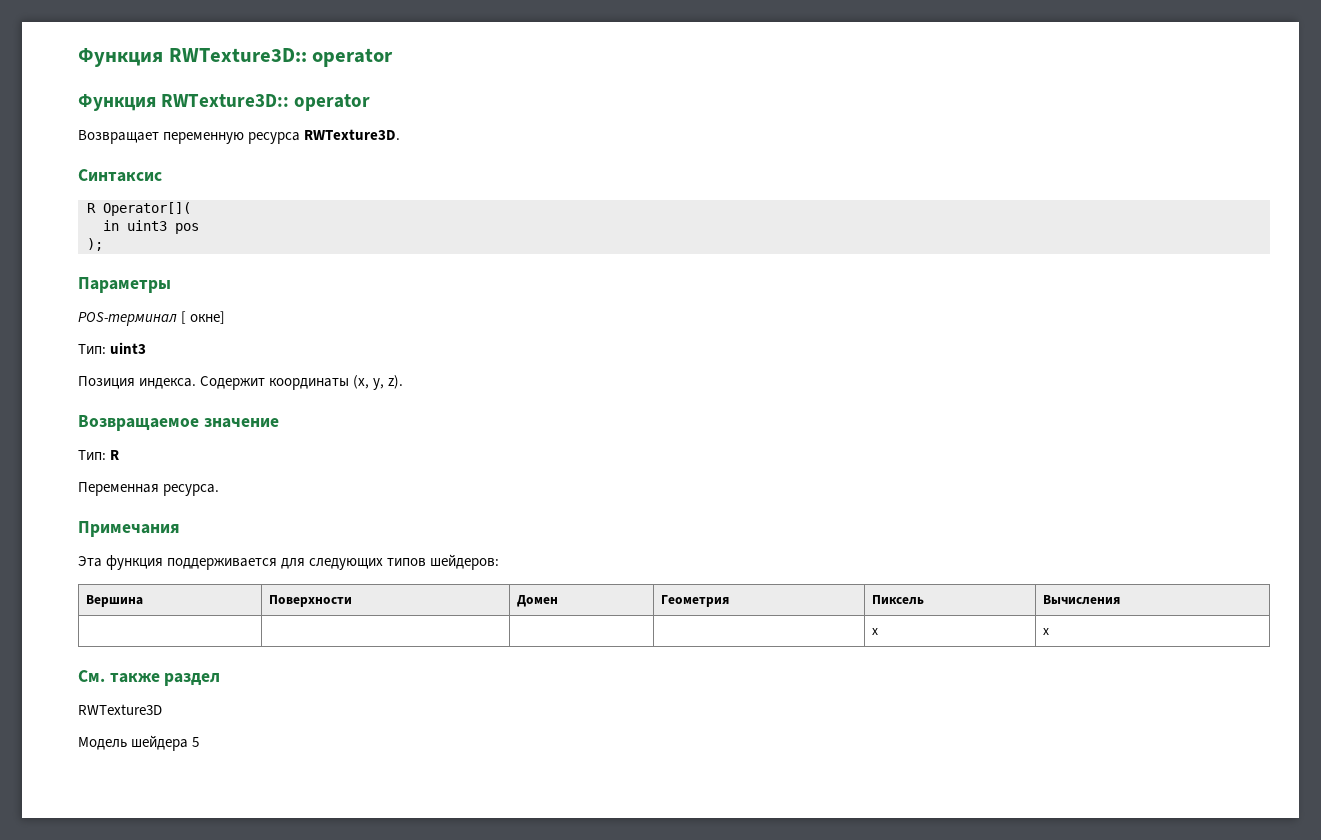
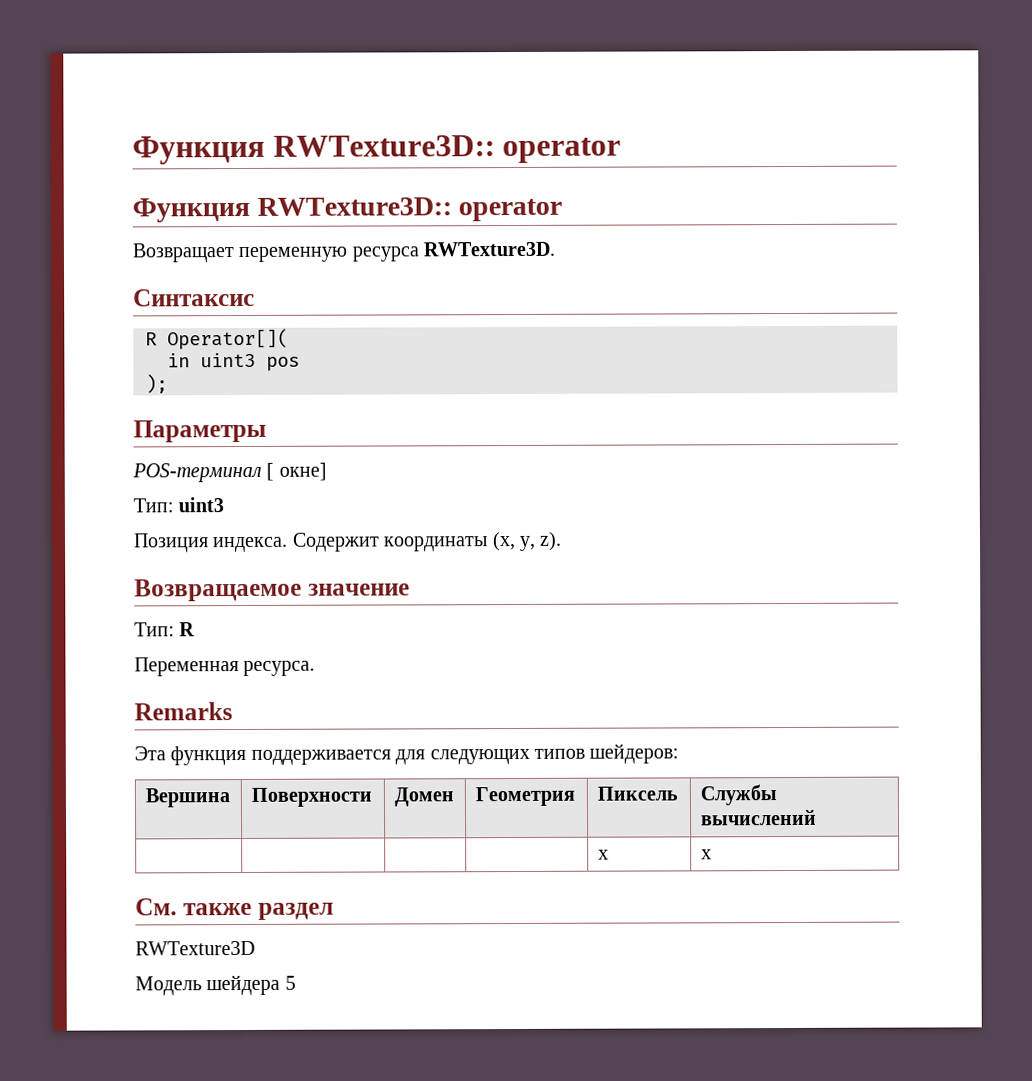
- Примечания
+ Remarks
- Вершина | Поверхности | Домен | Геометрия | Пиксель | Вычисления
+ Вершина | Поверхности | Домен | Геометрия | Пиксель | Службы вычислений

